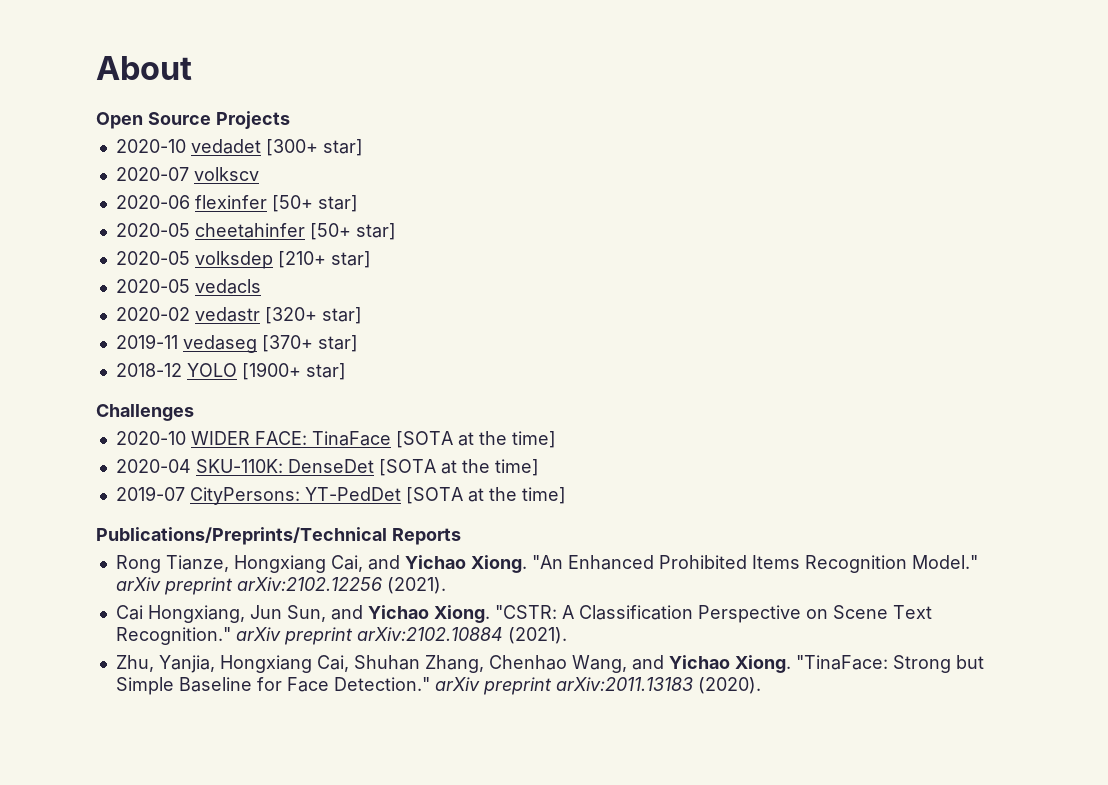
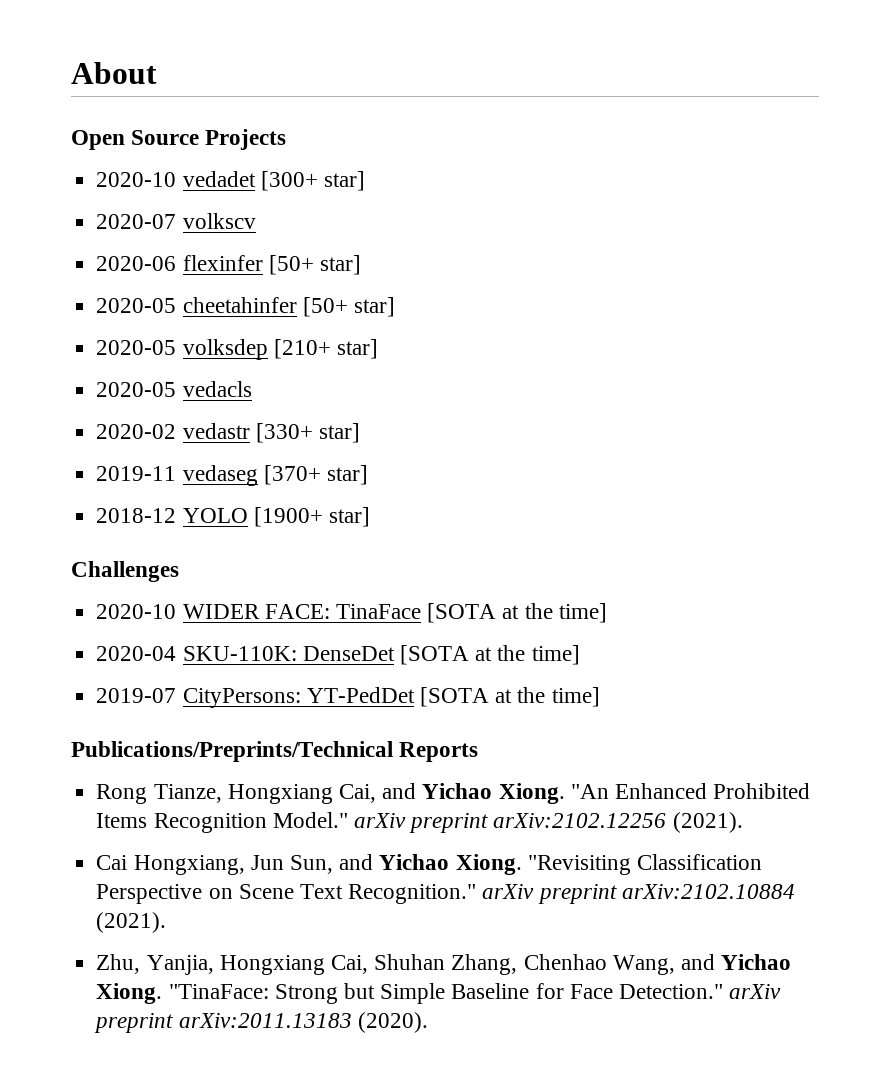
- 2020-02 vedastr [320+ star]
+ 2020-02 vedastr [330+ star]
- "CSTR: A Classification Perspective on Scene Text Recognition." arXiv preprint arXiv:2102.10884 (2021).
+ "Revisiting Classification Perspective on Scene Text Recognition." arXiv preprint arXiv:2102.10884 (2021).

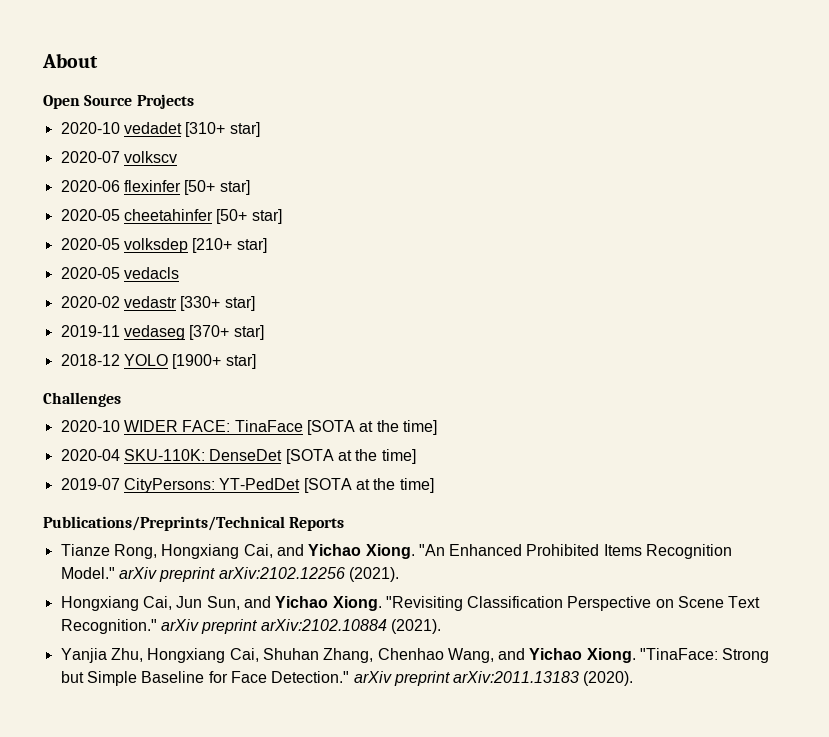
- 2020-10 vedadet [300+ star]
+ 2020-10 vedadet [310+ star]
- Rong Tianze, Hongxiang Cai, and Yichao Xiong.
+ Tianze Rong, Hongxiang Cai, and Yichao Xiong.
- Cai Hongxiang, Jun Sun, and Yichao Xiong.
+ Hongxiang Cai, Jun Sun, and Yichao Xiong.
- Zhu, Yanjia, Hongxiang Cai, Shuhan Zhang, Chenhao Wang, and Yichao Xiong.
+ Yanjia Zhu, Hongxiang Cai, Shuhan Zhang, Chenhao Wang, and Yichao Xiong.

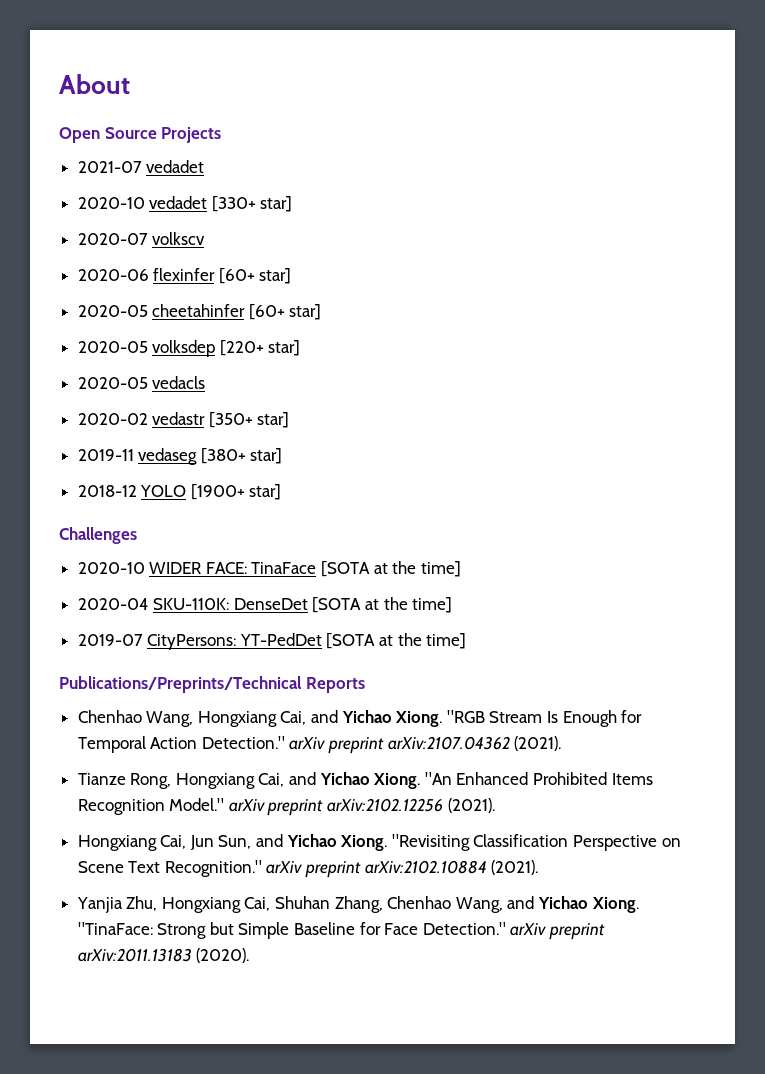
+ 2021-07 vedadet
- 2020-10 vedadet [310+ star]
+ 2020-10 vedadet [330+ star]
- 2020-06 flexinfer [50+ star]
+ 2020-06 flexinfer [60+ star]
- 2020-05 cheetahinfer [50+ star]
+ 2020-05 cheetahinfer [60+ star]
- 2020-05 volksdep [210+ star]
+ 2020-05 volksdep [220+ star]
- 2020-02 vedastr [330+ star]
+ 2020-02 vedastr [350+ star]
- 2019-11 vedaseg [370+ star]
+ 2019-11 vedaseg [380+ star]
+ Chenhao Wang, Hongxiang Cai, and Yichao Xiong. "RGB Stream Is Enough for Temporal Action Detection." arXiv preprint arXiv:2107.04362 (2021).

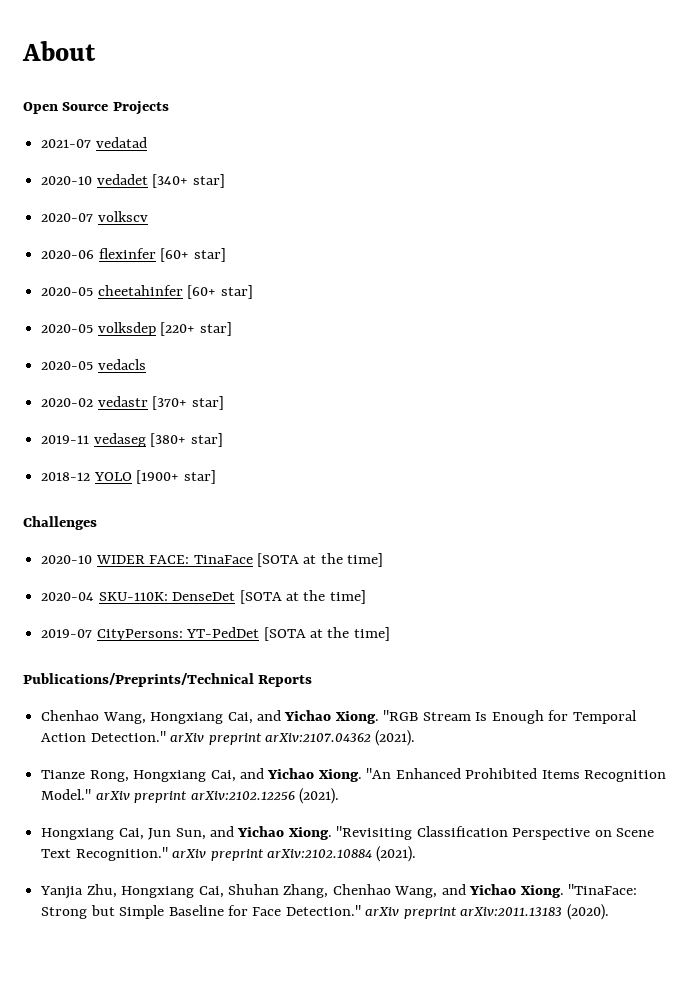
- 2021-07 vedadet
+ 2021-07 vedatad
- 2020-10 vedadet [330+ star]
+ 2020-10 vedadet [340+ star]
- 2020-02 vedastr [350+ star]
+ 2020-02 vedastr [370+ star]

